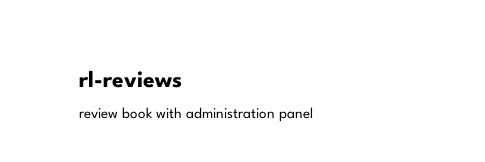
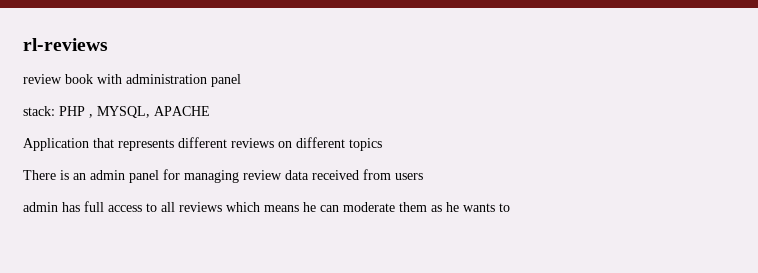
+ stack: PHP , MYSQL, APACHE
+ Application that represents different reviews on different topics
+ There is an admin panel for managing review data received from users
+ admin has full access to all reviews which means he can moderate them as he wants to

